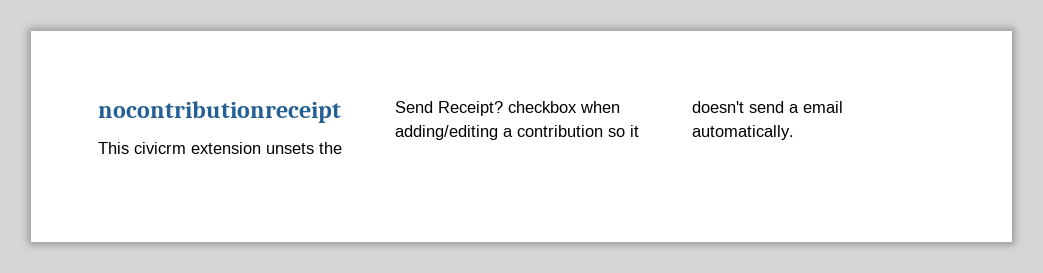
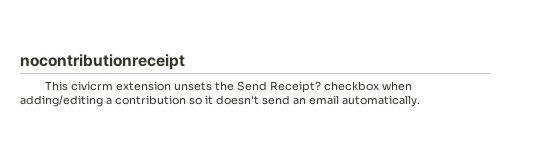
- This civicrm extension unsets the Send Receipt? checkbox when adding/editing a contribution so it doesn't send a email automatically.
+ This civicrm extension unsets the Send Receipt? checkbox when adding/editing a contribution so it doesn't send an email automatically.

